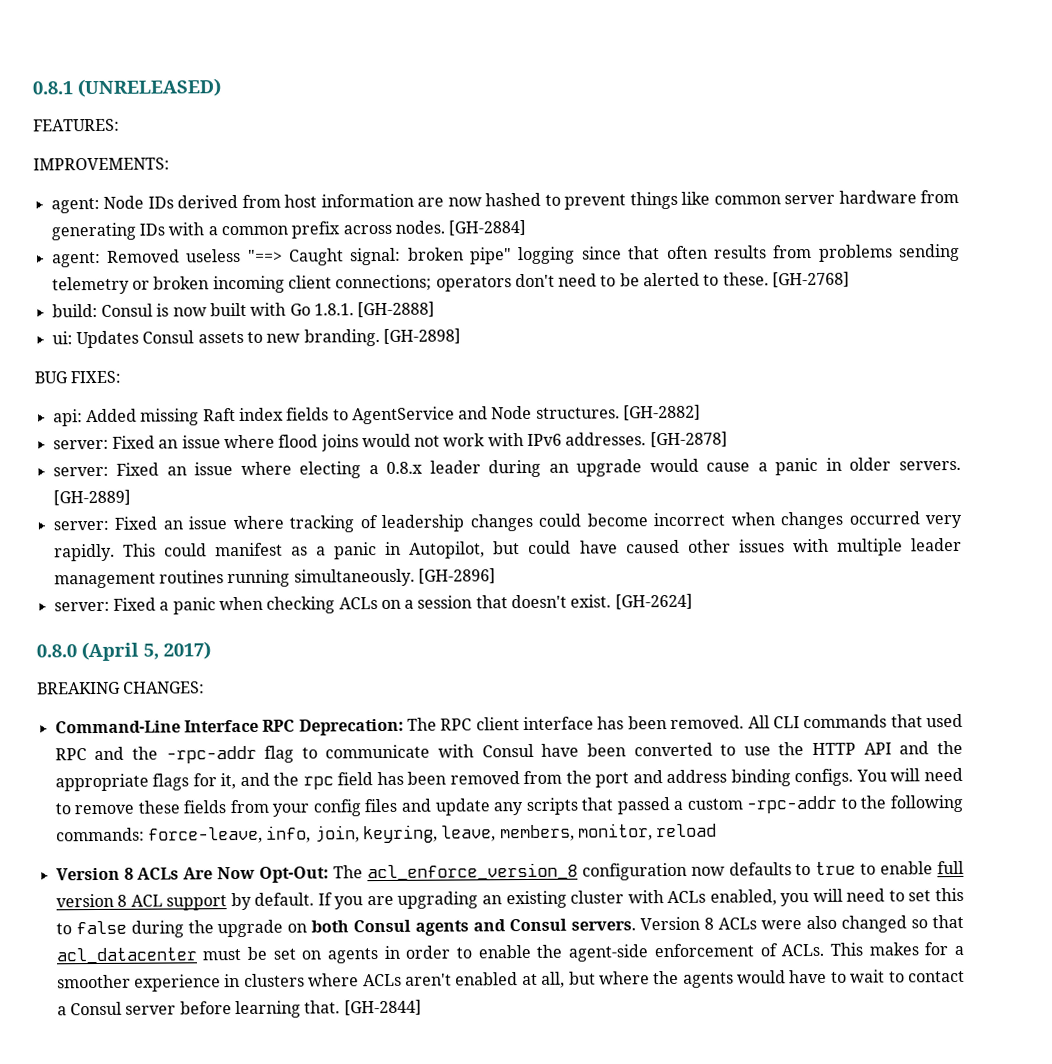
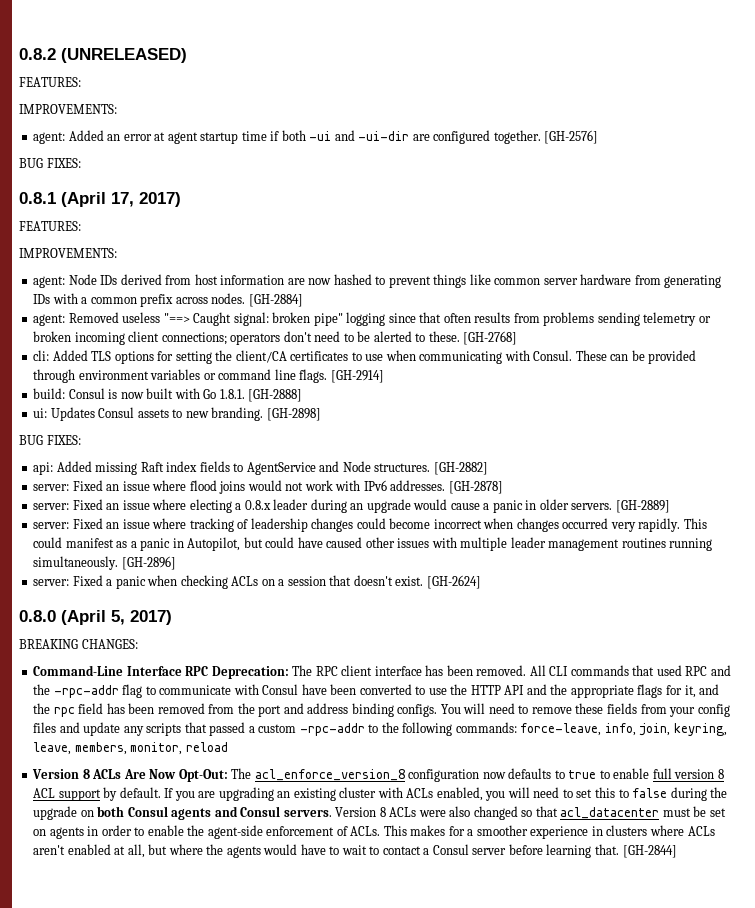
- 0.8.1 (UNRELEASED)
+ 0.8.2 (UNRELEASED)
+ FEATURES:
+ IMPROVEMENTS:
+ agent: Added an error at agent startup time if both -ui and -ui-dir are configured together. [GH-2576]
+ BUG FIXES:
+ 0.8.1 (April 17, 2017)
+ cli: Added TLS options for setting the client/CA certificates to use when communicating with Consul. These can be provided through environment variables or command line flags. [GH-2914]

